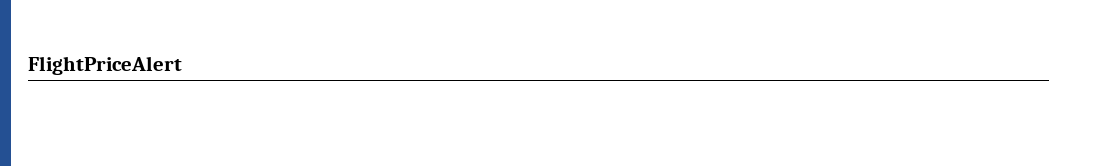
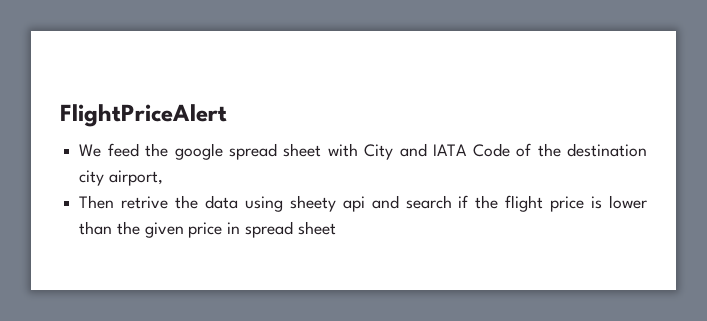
+ We feed the google spread sheet with City and IATA Code of the destination city airport,
+ Then retrive the data using sheety api and search if the flight price is lower than the given price in spread sheet

